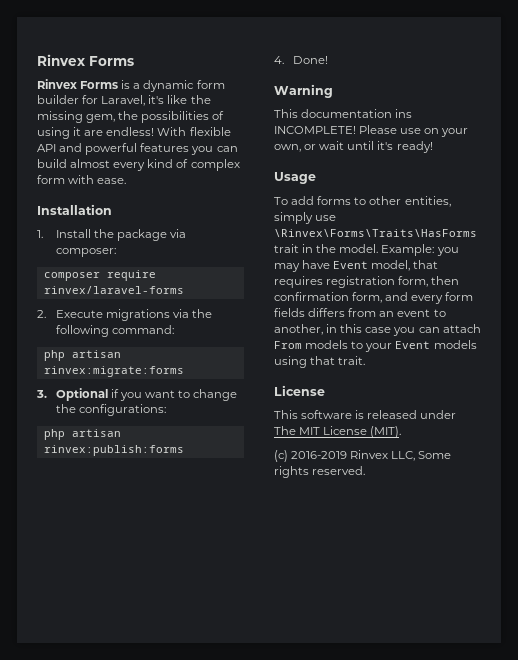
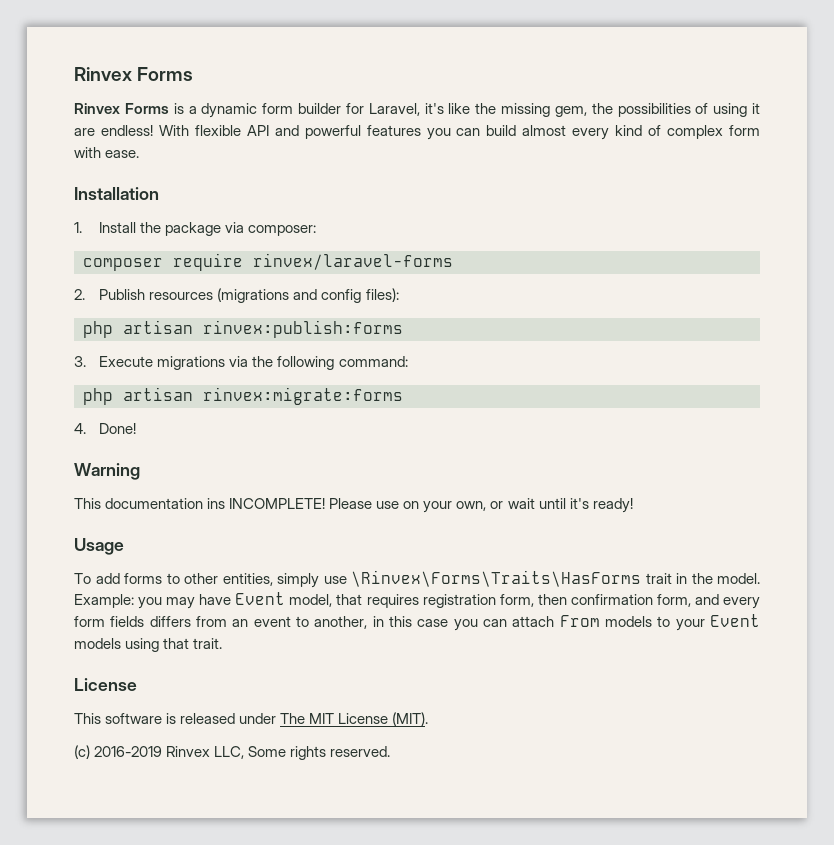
- 2. Execute migrations via the following command:
+ 2. Publish resources (migrations and config files):
+ php artisan rinvex:publish:forms
+ 3. Execute migrations via the following command:
- 3. Optional if you want to change the configurations:
- php artisan rinvex:publish:forms

